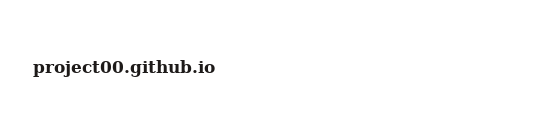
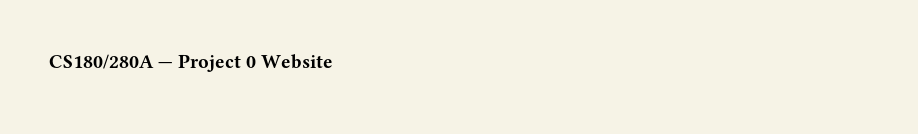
- project00.github.io
+ CS180/280A — Project 0 Website

